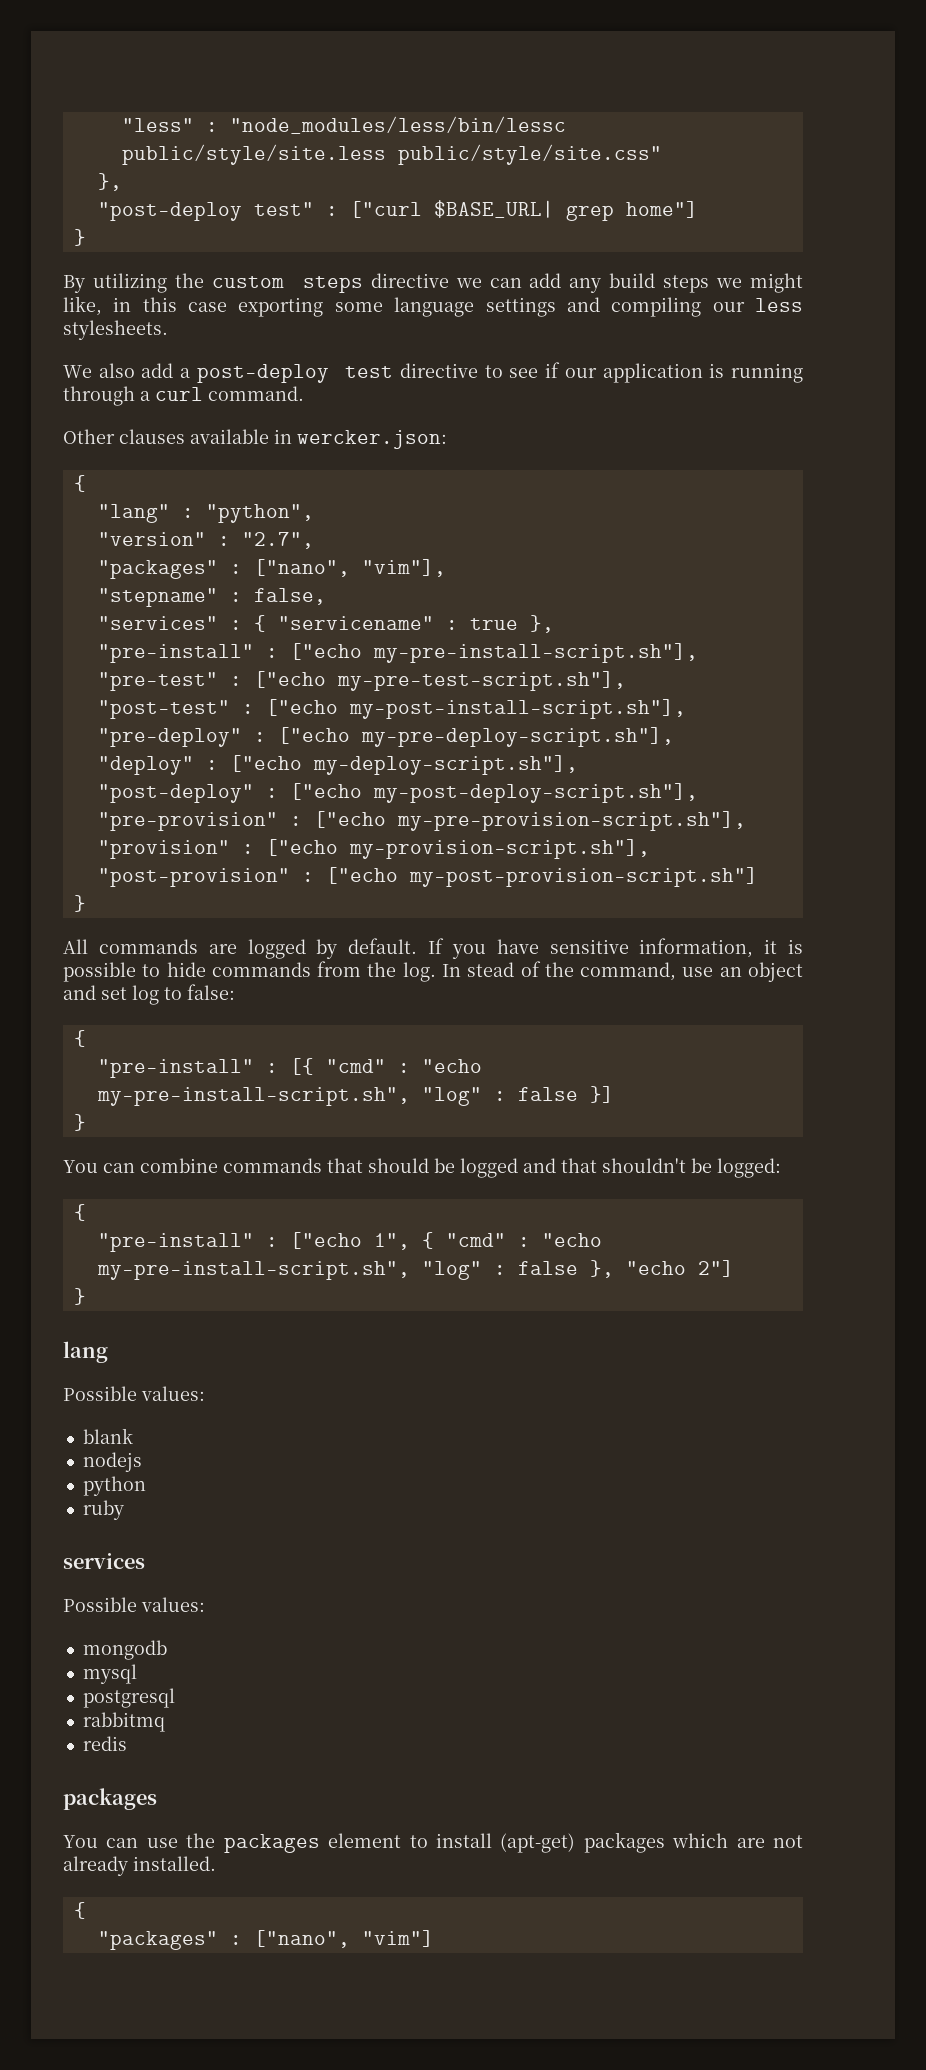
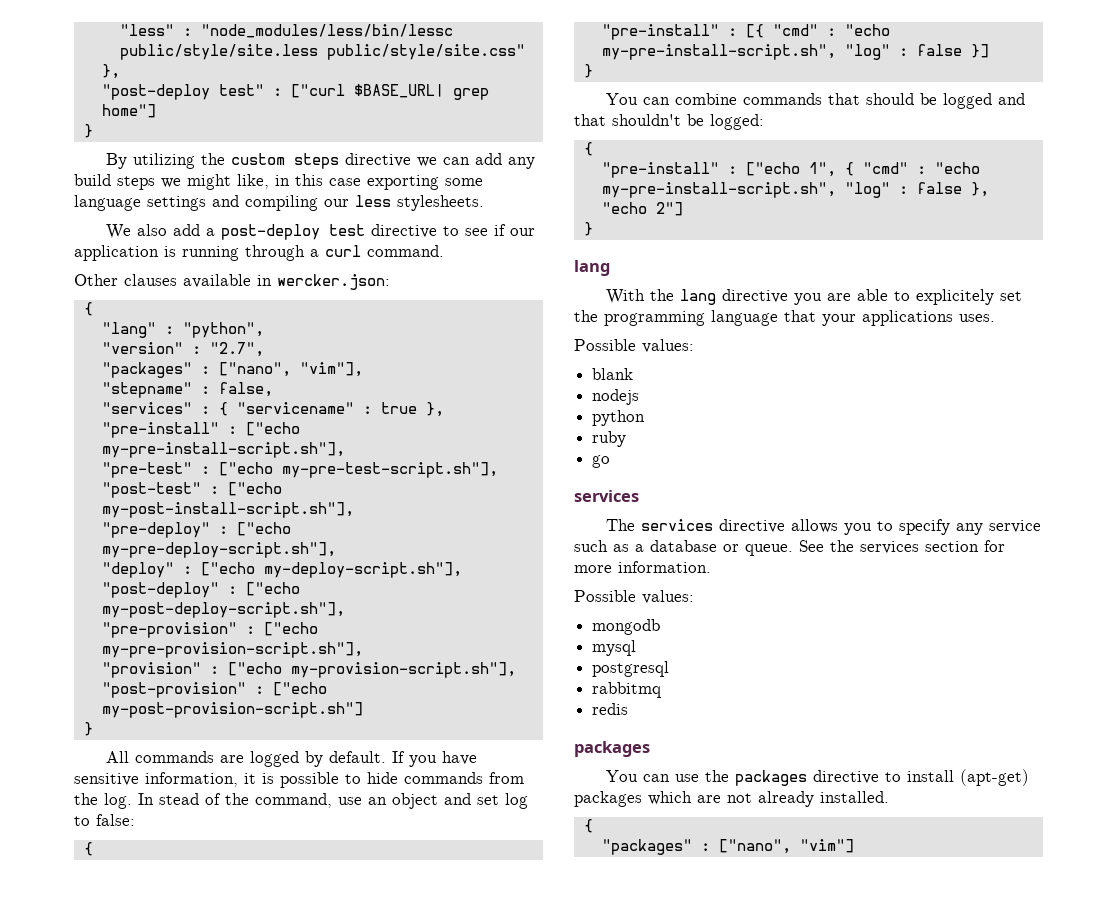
+ With the lang directive you are able to explicitely set the programming language that your applications uses.
+ go
  services
+ The services directive allows you to specify any service such as a database or queue. See the services section for more information.
- You can use the packages element to install (apt-get) packages which are not already installed.
+ You can use the packages directive to install (apt-get) packages which are not already installed.

